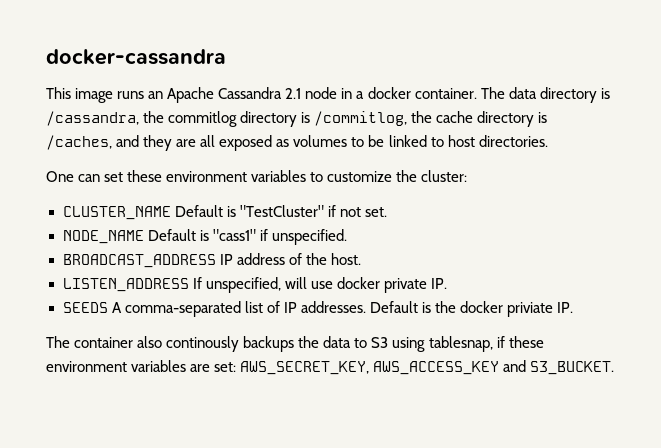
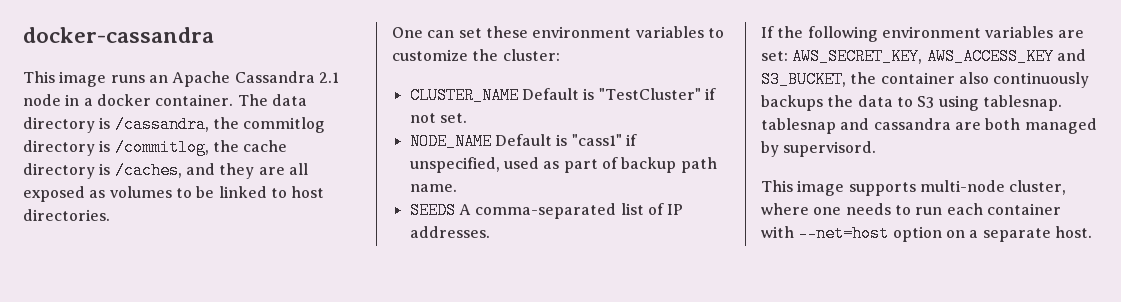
- NODE_NAME Default is "cass1" if unspecified.
- BROADCAST_ADDRESS IP address of the host.
- LISTEN_ADDRESS If unspecified, will use docker private IP.
+ NODE_NAME Default is "cass1" if unspecified, used as part of backup path name.
- SEEDS A comma-separated list of IP addresses. Default is the docker priviate IP.
- The container also continously backups the data to S3 using tablesnap, if these environment variables are set: AWS_SECRET_KEY, AWS_ACCESS_KEY and S3_BUCKET.
+ SEEDS A comma-separated list of IP addresses.
+ If the following environment variables are set: AWS_SECRET_KEY, AWS_ACCESS_KEY and S3_BUCKET, the container also continuously backups the data to S3 using tablesnap. tablesnap and cassandra are both managed by supervisord.
+ This image supports multi-node cluster, where one needs to run each container with --net=host option on a separate host.

